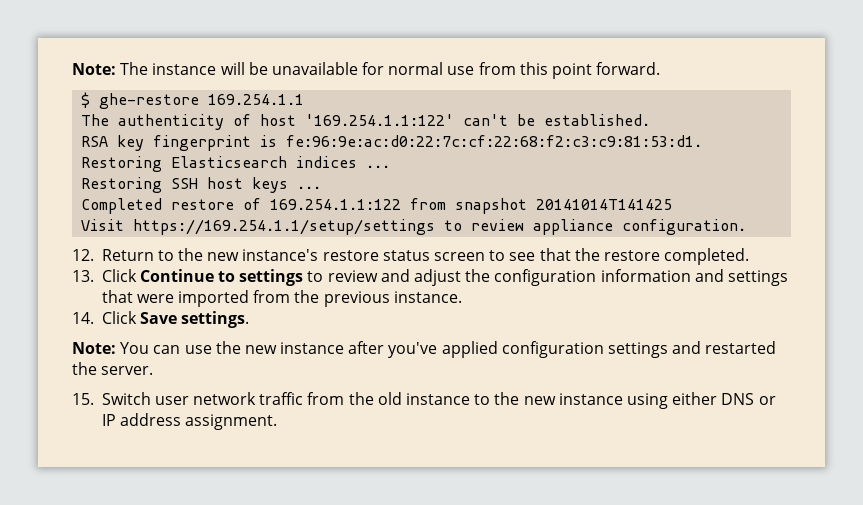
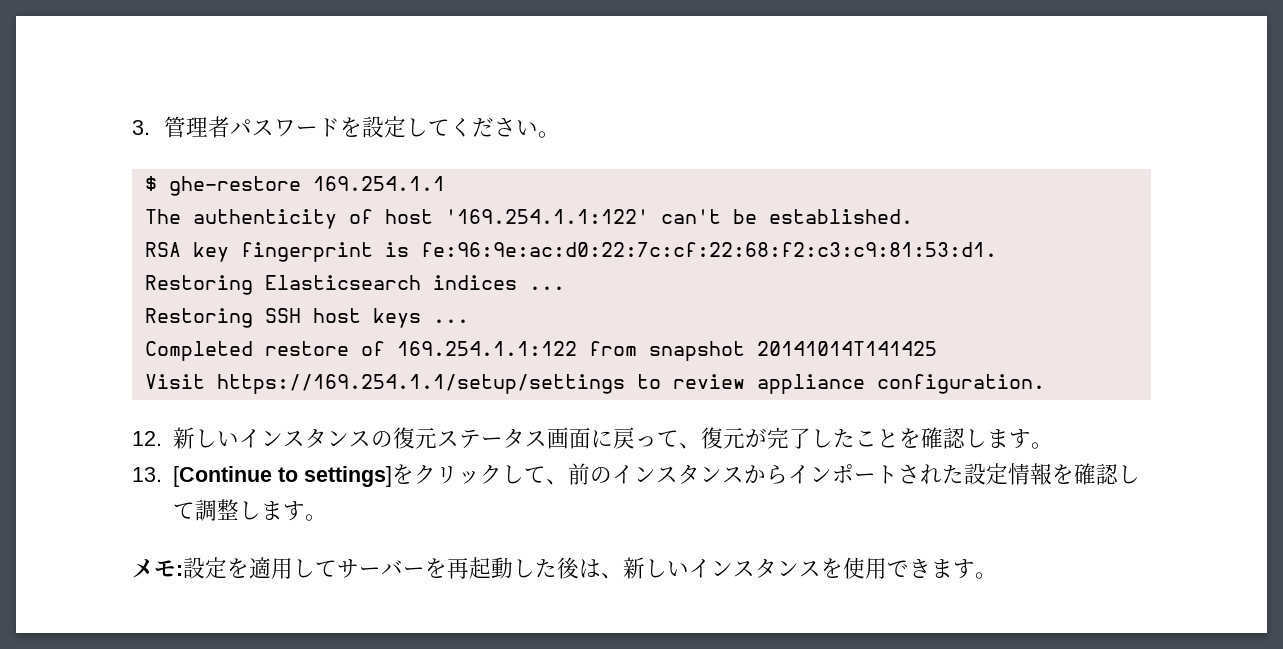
- Note: The instance will be unavailable for normal use from this point forward.
+ 3.管理者パスワードを設定してください。
- 12. Return to the new instance's restore status screen to see that the restore completed.
- 13. Click Continue to settings to review and adjust the configuration information and settings that were imported from the previous instance.
- 14. Click Save settings.
- Note: You can use the new instance after you've applied configuration settings and restarted the server.
- 15. Switch user network traffic from the old instance to the new instance using either DNS or IP address assignment.
+ 12.新しいインスタンスの復元ステータス画面に戻って、復元が完了したことを確認します。
+ 13. [Continue to settings]をクリックして、前のインスタンスからインポートされた設定情報を確認して調整します。
+ メモ:設定を適用してサーバーを再起動した後は、新しいインスタンスを使用できます。

